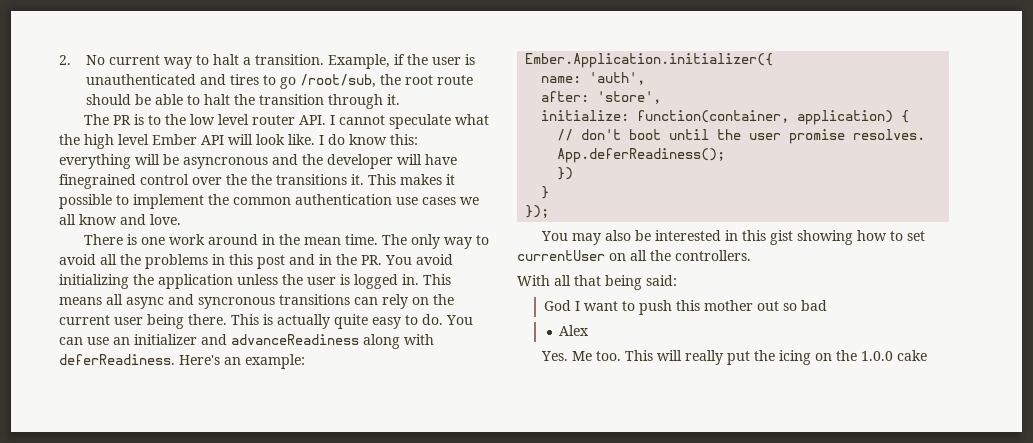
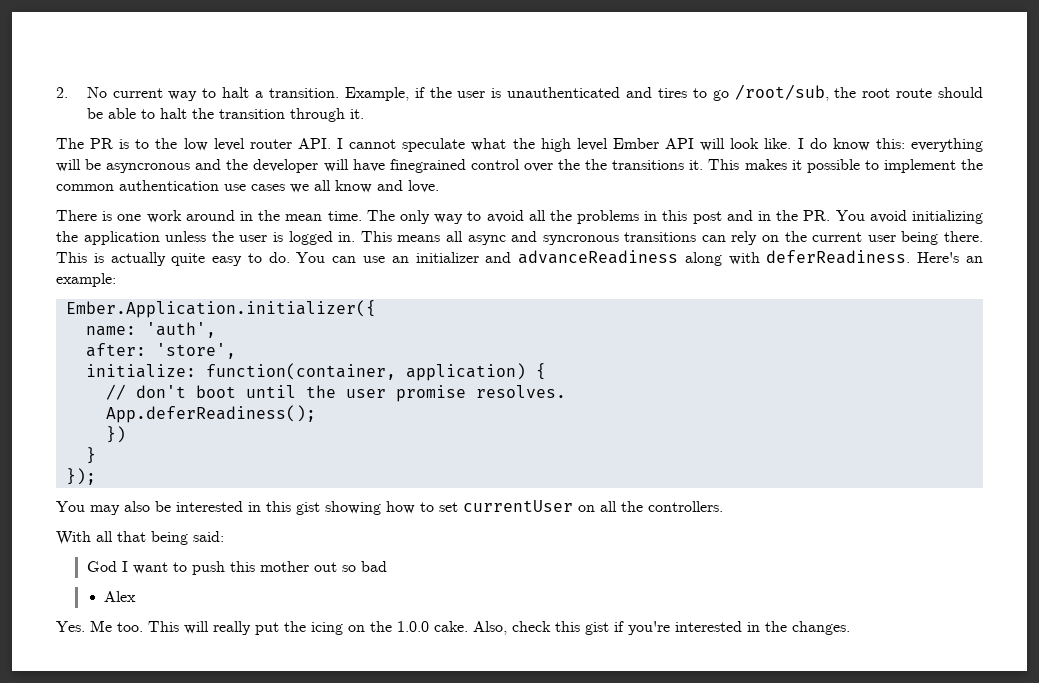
- This will really put the icing on the 1.0.0 cake
+ This will really put the icing on the 1.0.0 cake. Also, check this gist if you're interested in the changes.

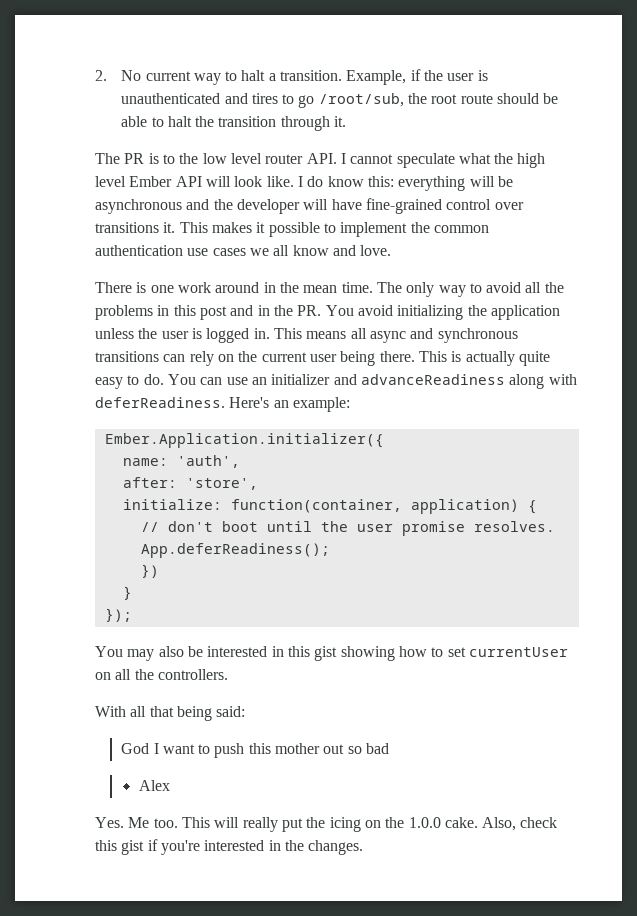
- I do know this: everything will be asyncronous and the developer will have finegrained control over the the transitions it.
+ I do know this: everything will be asynchronous and the developer will have fine-grained control over transitions it.
- This means all async and syncronous transitions can rely on the current user being there.
+ This means all async and synchronous transitions can rely on the current user being there.

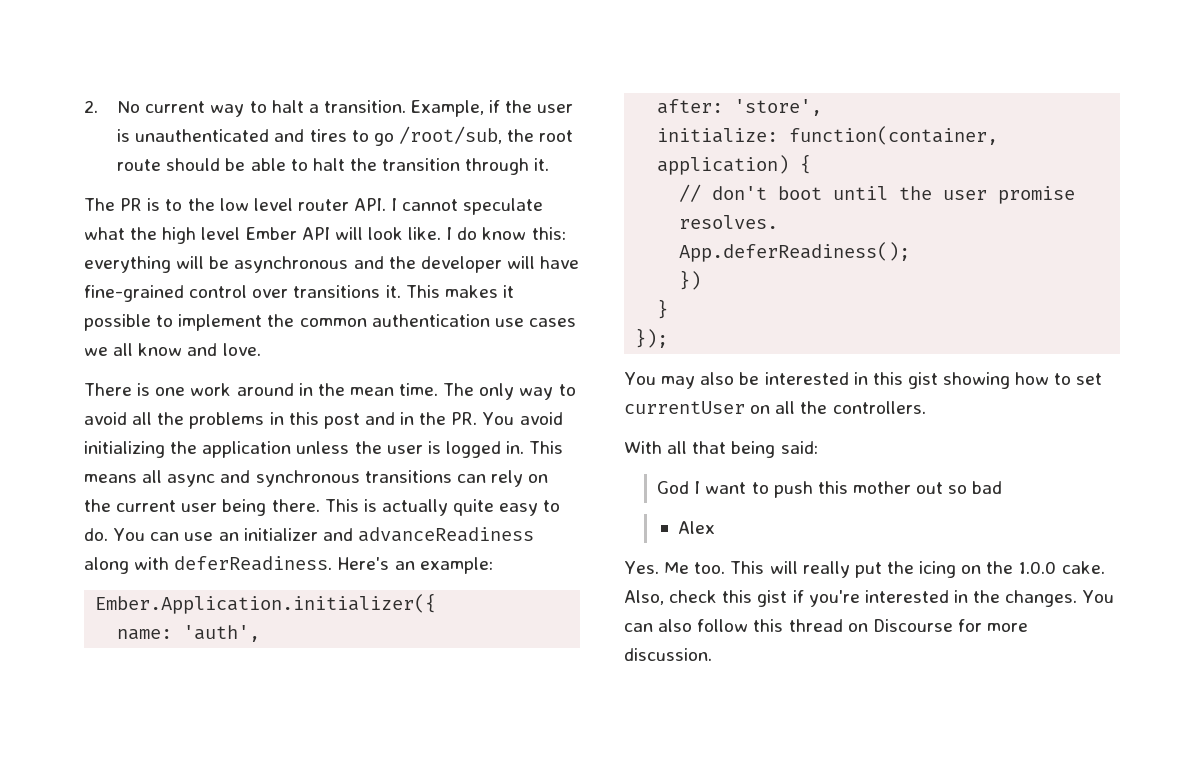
+ You can also follow this thread on Discourse for more discussion.

